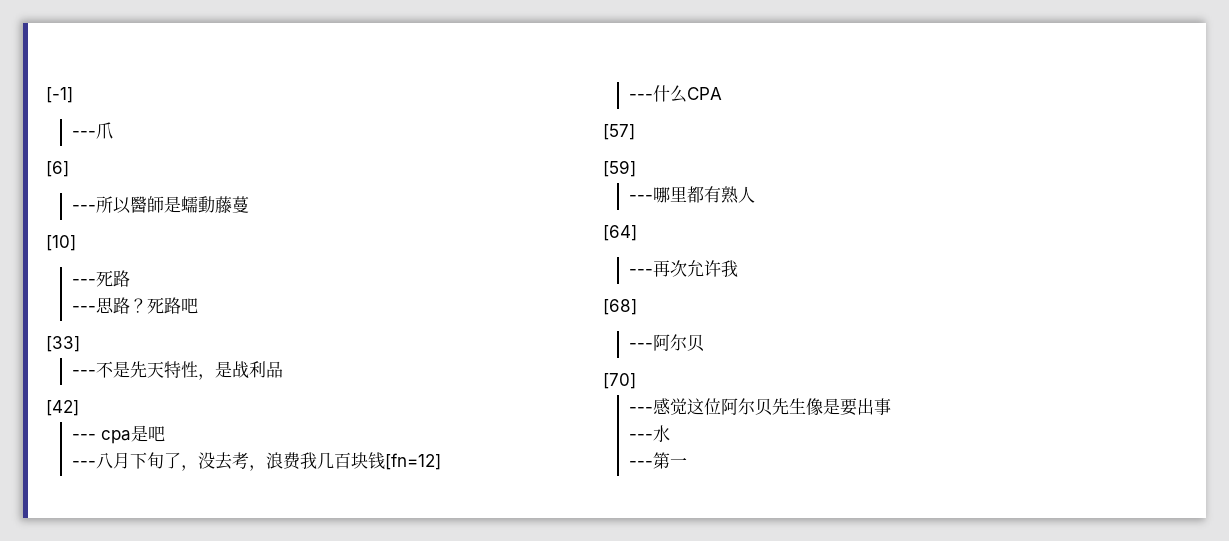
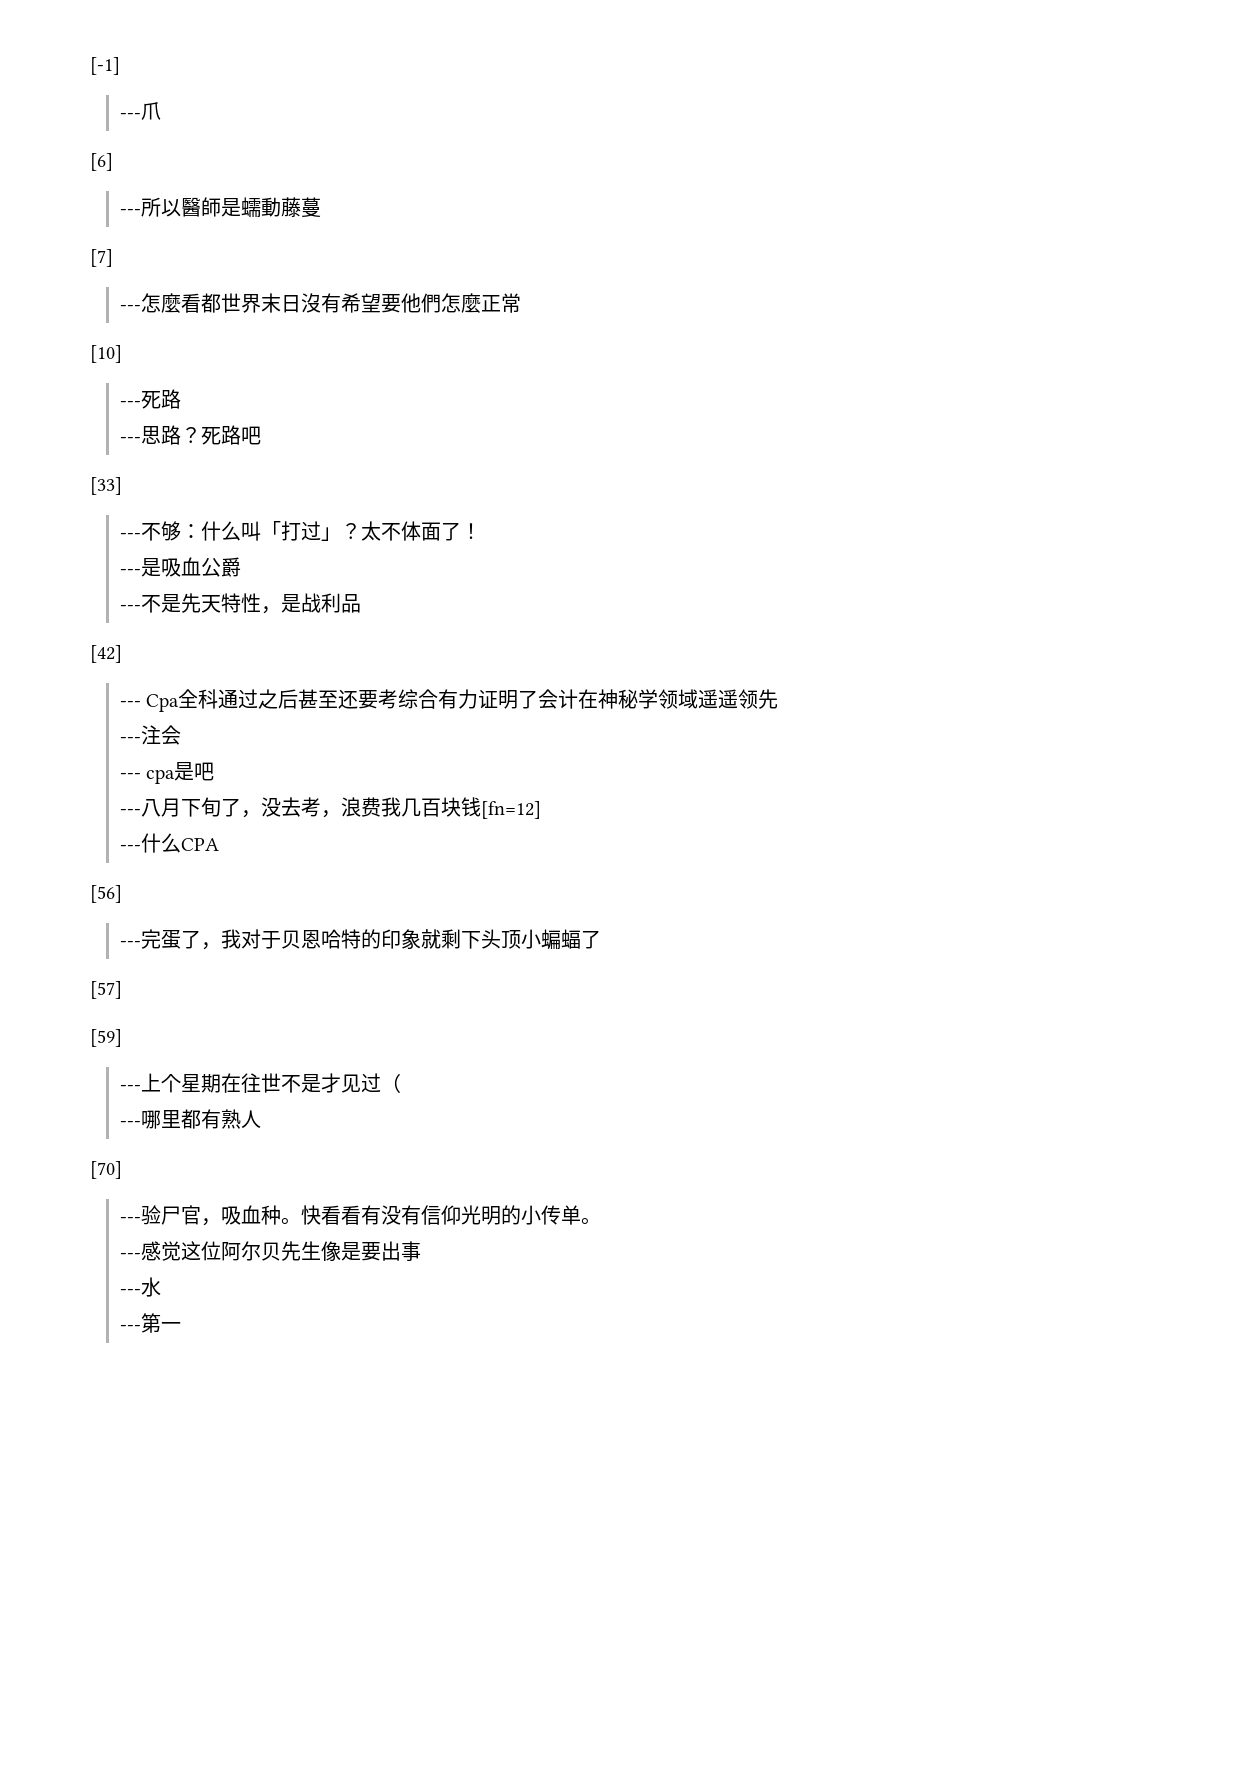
+ [7]
+ ---怎麼看都世界末日沒有希望要他們怎麼正常
+ ---不够：什么叫「打过」？太不体面了！
+ ---是吸血公爵
+ --- Cpa全科通过之后甚至还要考综合有力证明了会计在神秘学领域遥遥领先
+ ---注会
+ [56]
+ ---完蛋了，我对于贝恩哈特的印象就剩下头顶小蝙蝠了
  [57]
  [59]
+ ---上个星期在往世不是才见过（
- [64]
- ---再次允许我
- [68]
- ---阿尔贝
  [70]
+ ---验尸官，吸血种。快看看有没有信仰光明的小传单。

